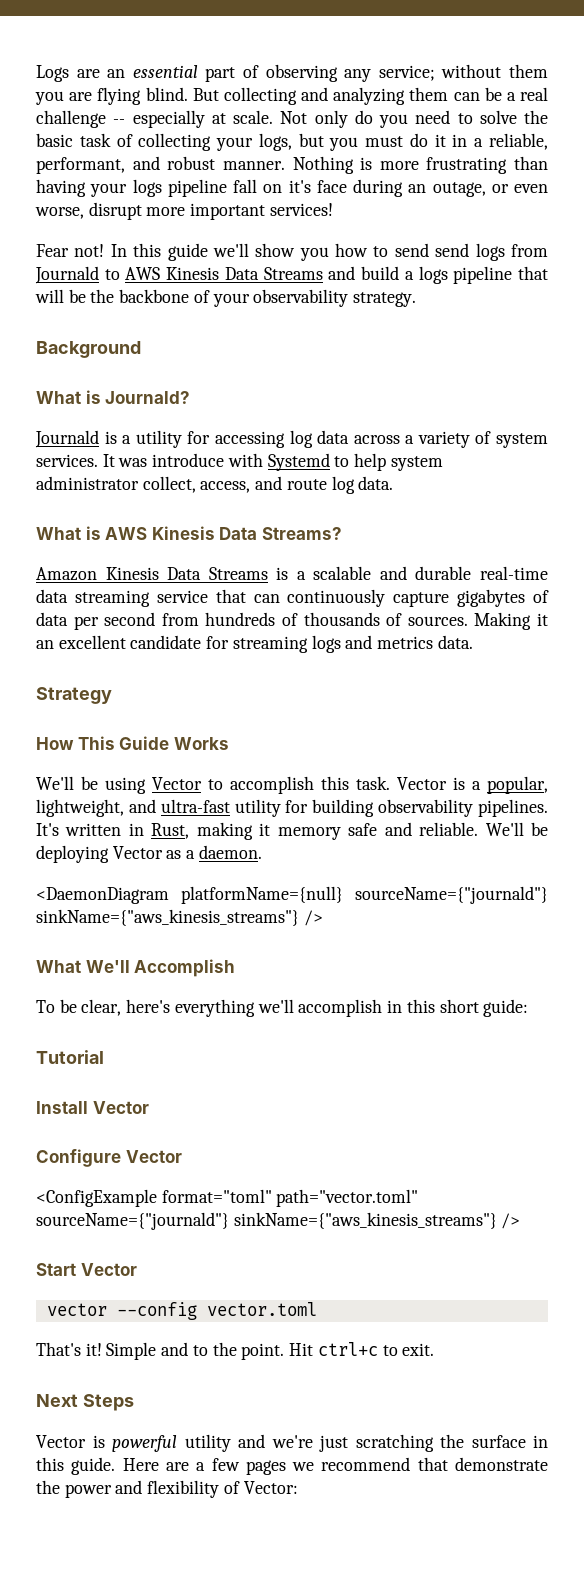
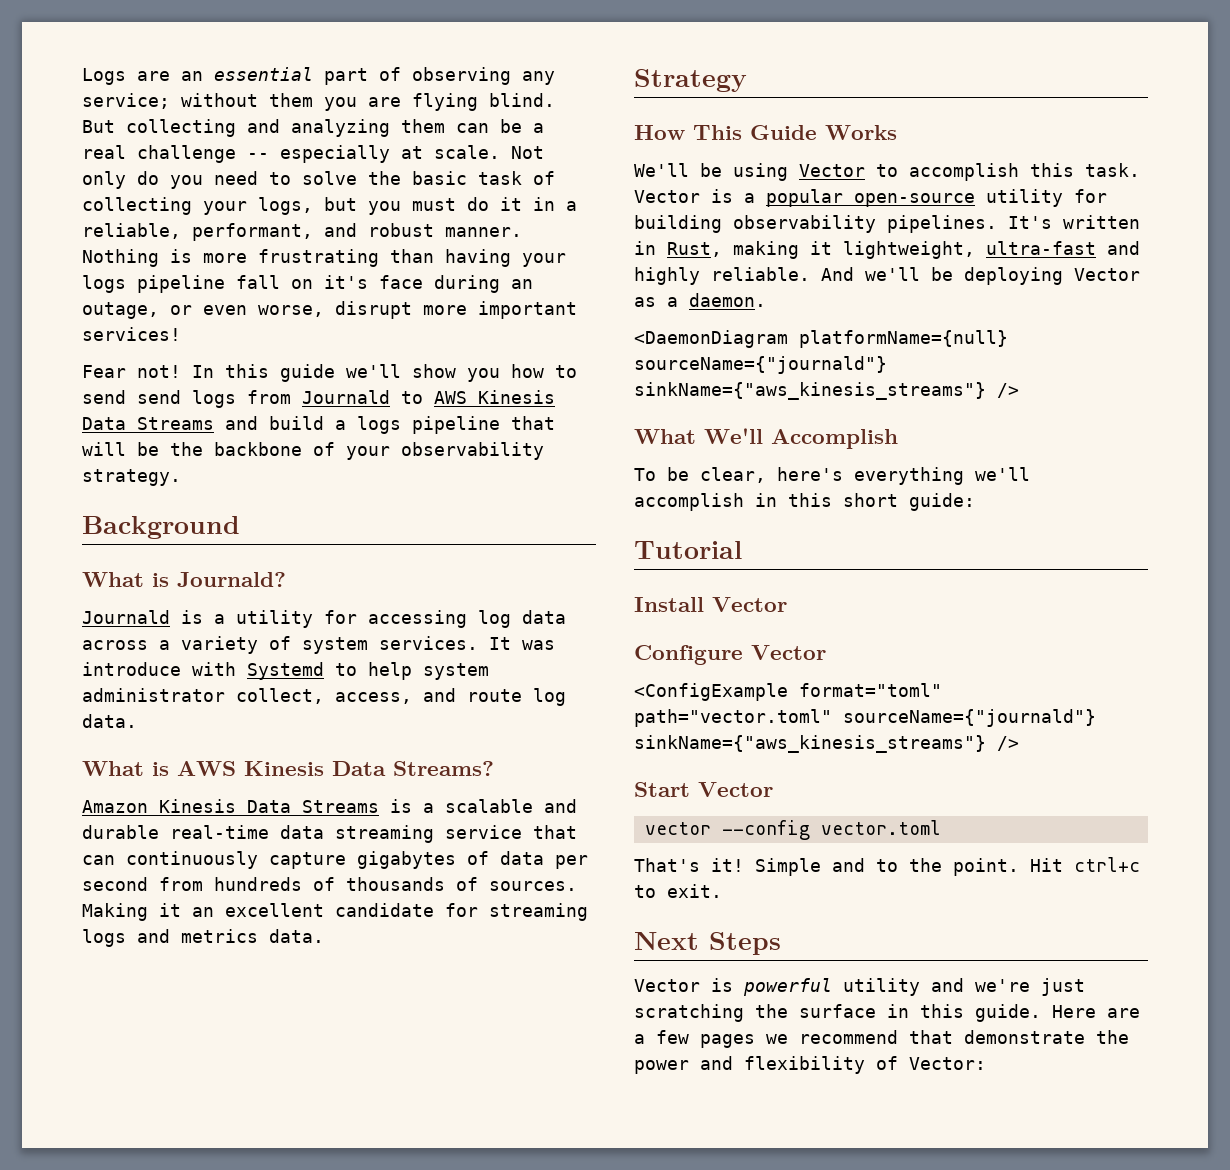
- Vector is a popular, lightweight, and ultra-fast utility for building observability pipelines.
+ Vector is a popular open-source utility for building observability pipelines.
- It's written in Rust, making it memory safe and reliable. We'll be deploying Vector as a daemon.
+ It's written in Rust, making it lightweight, ultra-fast and highly reliable. And we'll be deploying Vector as a daemon.

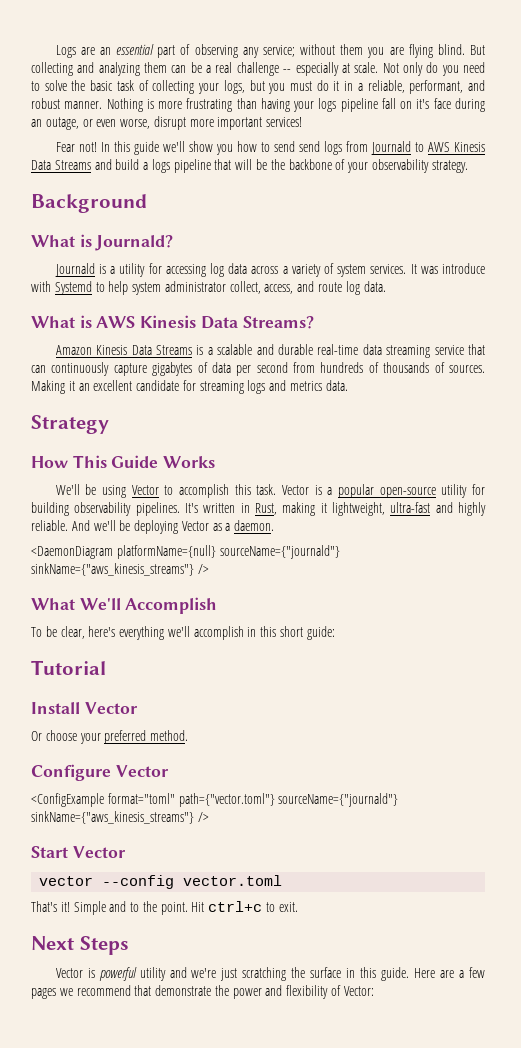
+ Or choose your preferred method.
- <ConfigExample format="toml" path="vector.toml" sourceName={"journald"} sinkName={"aws_kinesis_streams"} />
+ <ConfigExample format="toml" path={"vector.toml"} sourceName={"journald"} sinkName={"aws_kinesis_streams"} />

